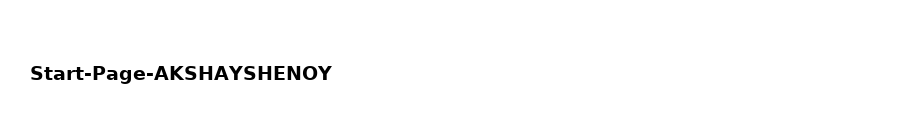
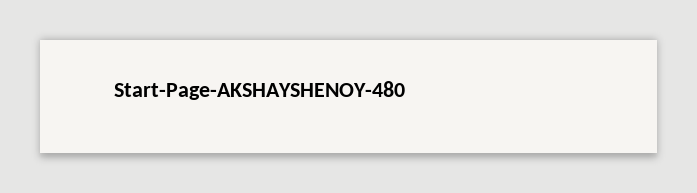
- Start-Page-AKSHAYSHENOY
+ Start-Page-AKSHAYSHENOY-480

